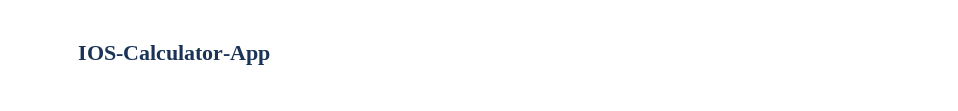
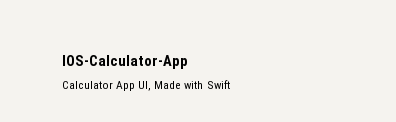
+ Calculator App UI, Made with Swift

